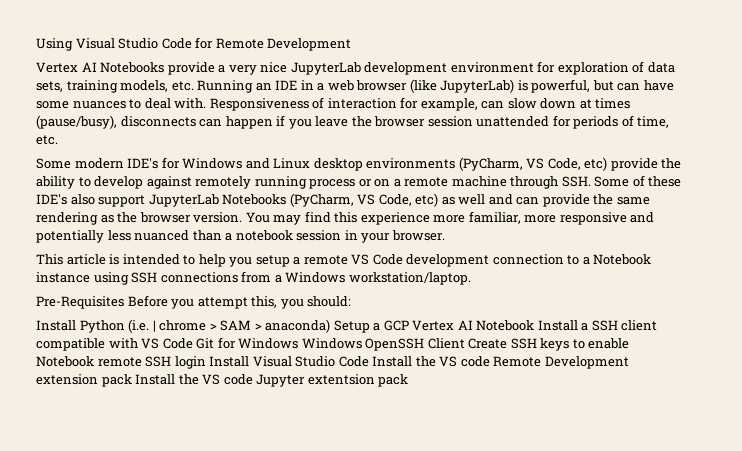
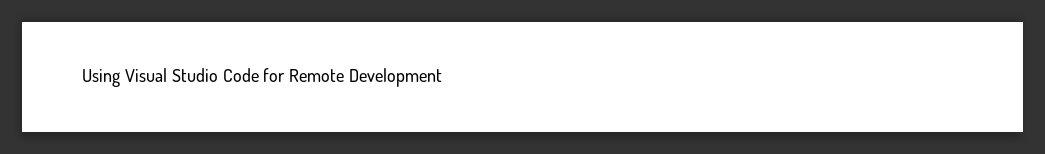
- Vertex AI Notebooks provide a very nice JupyterLab development environment for exploration of data sets, training models, etc. Running an IDE in a web browser (like JupyterLab) is powerful, but can have some nuances to deal with. Responsiveness of interaction for example, can slow down at times (pause/busy), disconnects can happen if you leave the browser session unattended for periods of time, etc.
- Some modern IDE's for Windows and Linux desktop environments (PyCharm, VS Code, etc) provide the ability to develop against remotely running process or on a remote machine through SSH. Some of these IDE's also support JupyterLab Notebooks (PyCharm, VS Code, etc) as well and can provide the same rendering as the browser version. You may find this experience more familiar, more responsive and potentially less nuanced than a notebook session in your browser.
- This article is intended to help you setup a remote VS Code development connection to a Notebook instance using SSH connections from a Windows workstation/laptop.
- Pre-Requisites Before you attempt this, you should:
- Install Python (i.e. | chrome > SAM > anaconda) Setup a GCP Vertex AI Notebook Install a SSH client compatible with VS Code Git for Windows Windows OpenSSH Client Create SSH keys to enable Notebook remote SSH login Install Visual Studio Code Install the VS code Remote Development extension pack Install the VS code Jupyter extentsion pack

